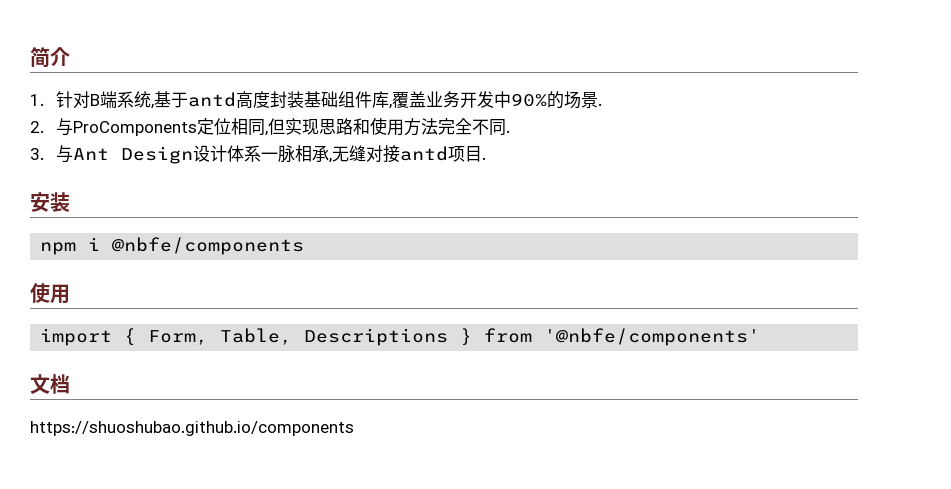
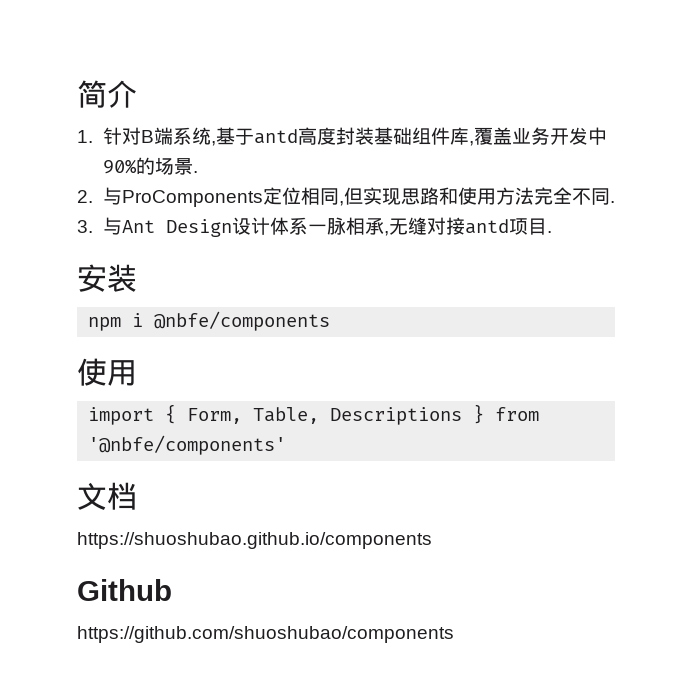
+ Github
+ https://github.com/shuoshubao/components

